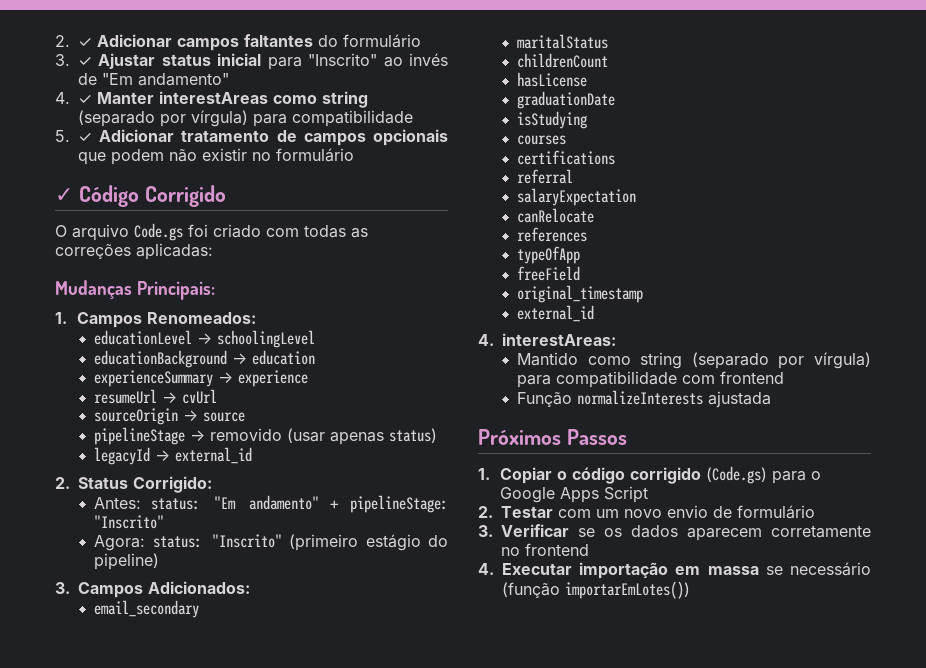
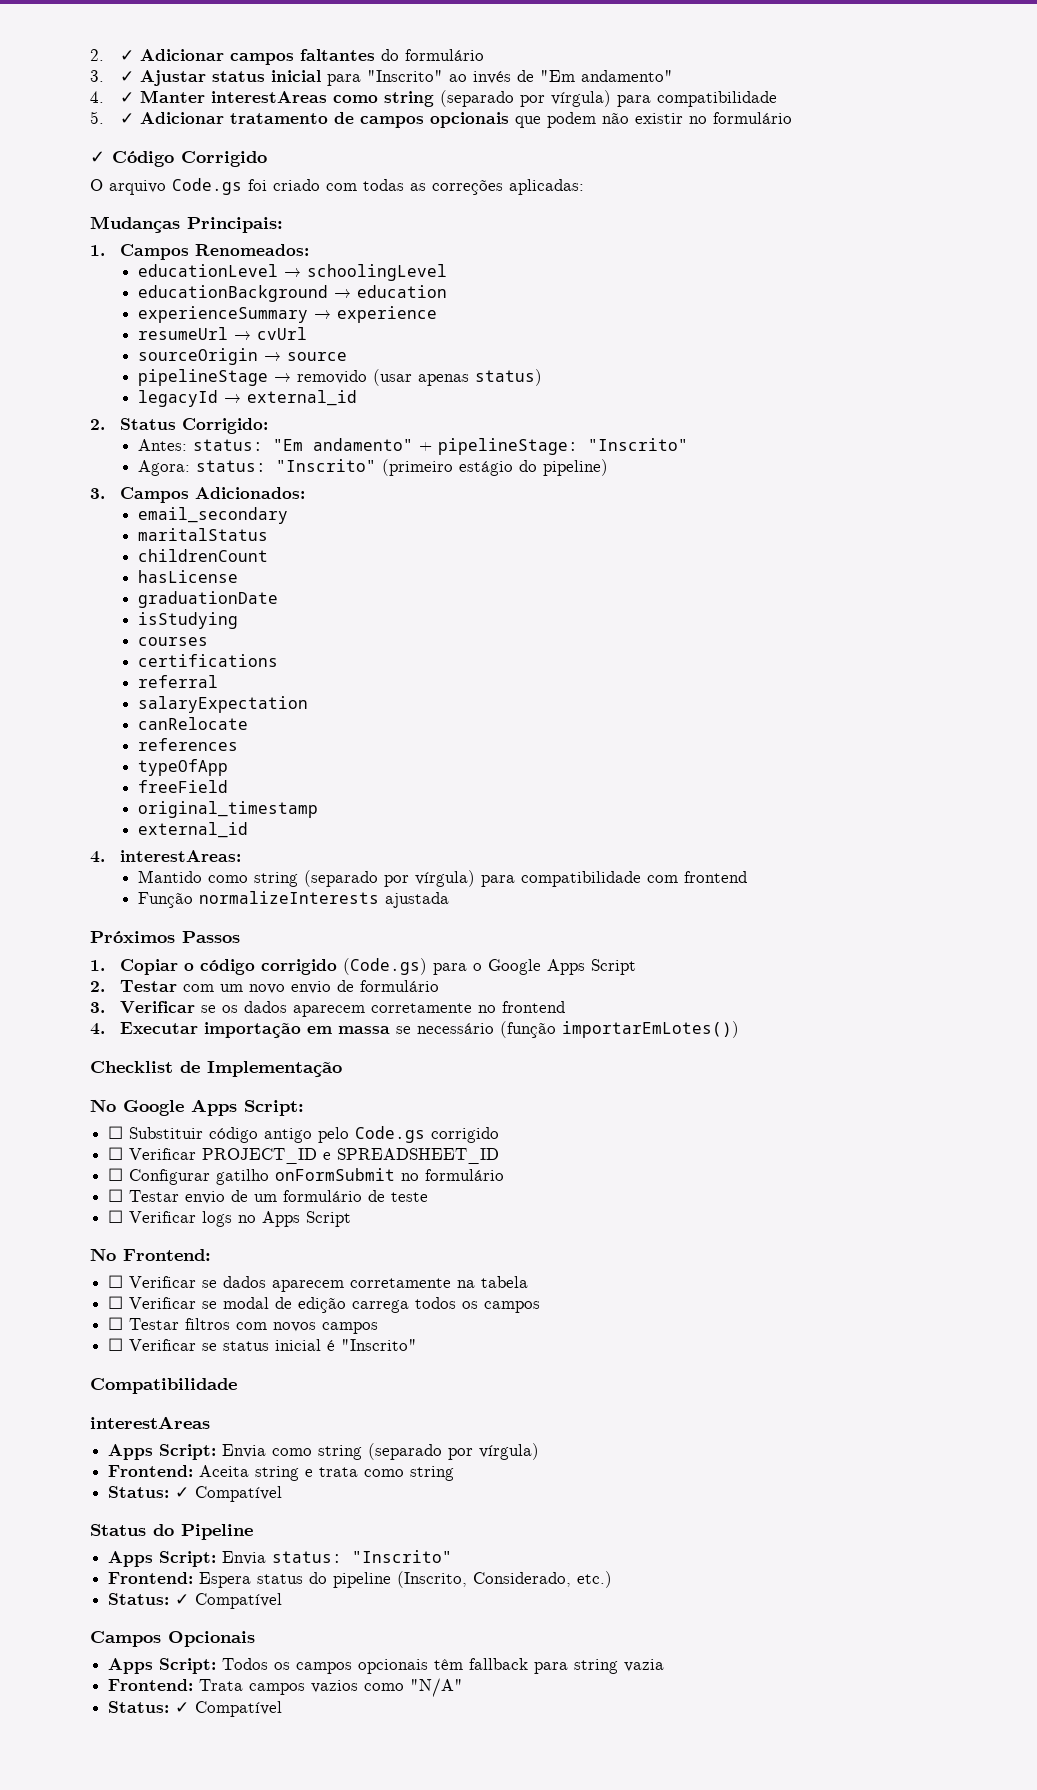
+ Checklist de Implementação
+ No Google Apps Script:
+ ☐ Substituir código antigo pelo Code.gs corrigido
+ ☐ Verificar PROJECT_ID e SPREADSHEET_ID
+ ☐ Configurar gatilho onFormSubmit no formulário
+ ☐ Testar envio de um formulário de teste
+ ☐ Verificar logs no Apps Script
+ No Frontend:
+ ☐ Verificar se dados aparecem corretamente na tabela
+ ☐ Verificar se modal de edição carrega todos os campos
+ ☐ Testar filtros com novos campos
+ ☐ Verificar se status inicial é "Inscrito"
+ Compatibilidade
+ interestAreas
+ Apps Script: Envia como string (separado por vírgula)
+ Frontend: Aceita string e trata como string
+ Status: ✓ Compatível
+ Status do Pipeline
+ Apps Script: Envia status: "Inscrito"
+ Frontend: Espera status do pipeline (Inscrito, Considerado, etc.)
+ Status: ✓ Compatível
+ Campos Opcionais
+ Apps Script: Todos os campos opcionais têm fallback para string vazia
+ Frontend: Trata campos vazios como "N/A"
+ Status: ✓ Compatível

